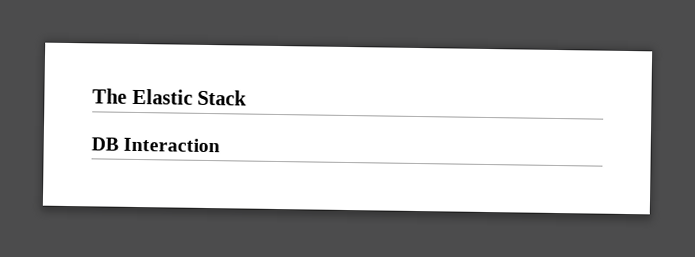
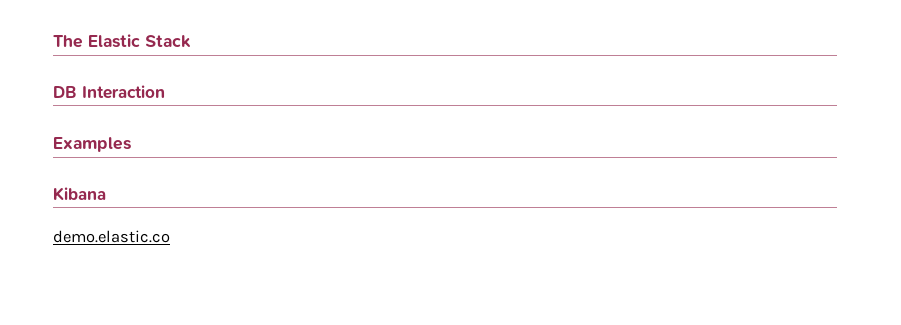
+ Examples
+ Kibana
+ demo.elastic.co

